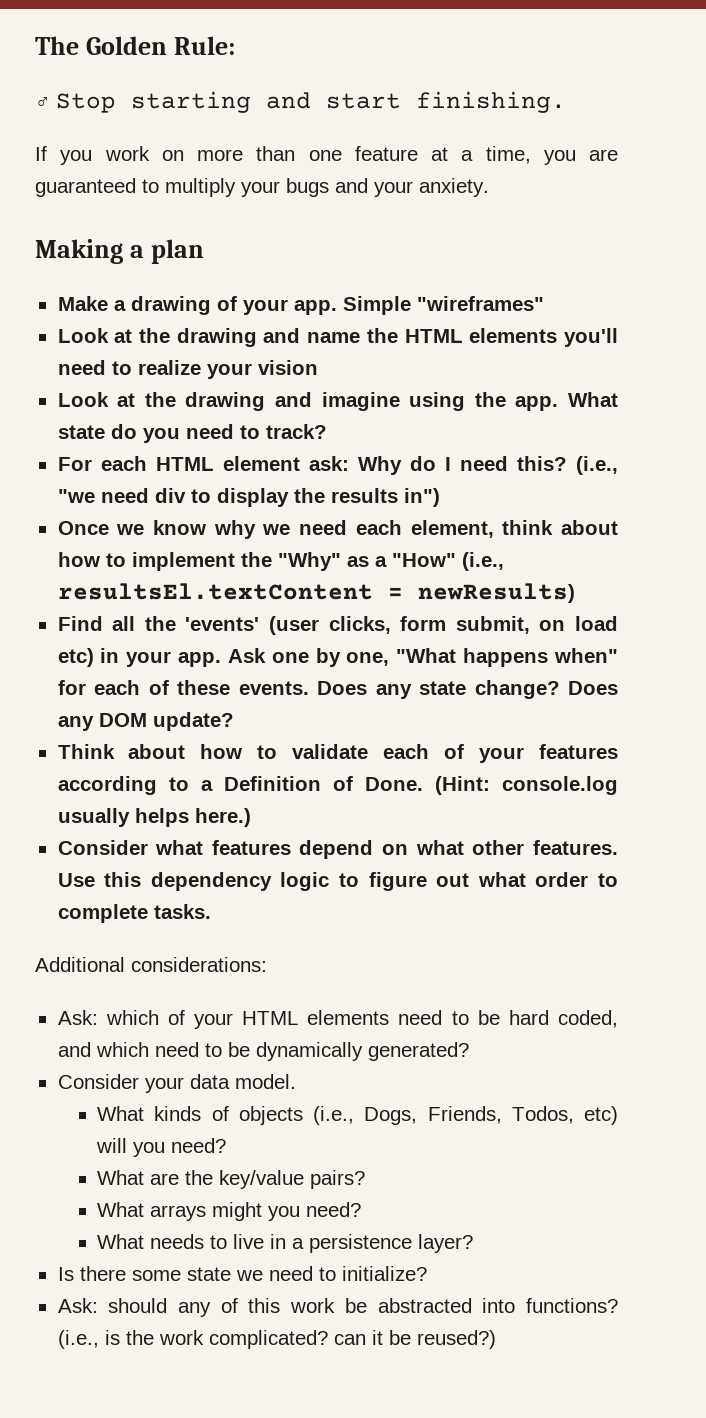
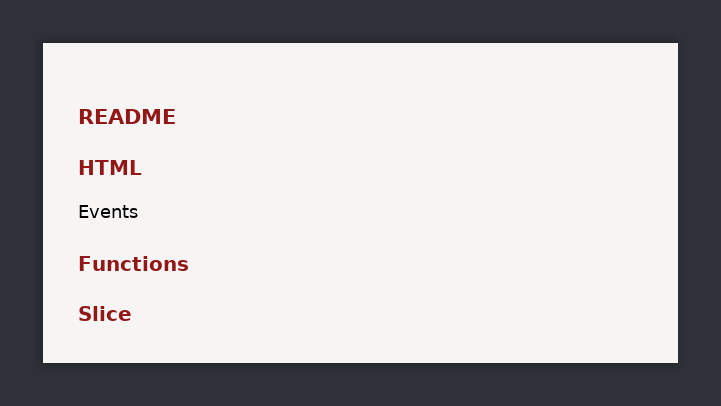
- The Golden Rule:
- ♂ Stop starting and start finishing.
- If you work on more than one feature at a time, you are guaranteed to multiply your bugs and your anxiety.
- Making a plan
- Make a drawing of your app. Simple "wireframes"
- Look at the drawing and name the HTML elements you'll need to realize your vision
- Look at the drawing and imagine using the app. What state do you need to track?
- For each HTML element ask: Why do I need this? (i.e., "we need div to display the results in")
- Once we know why we need each element, think about how to implement the "Why" as a "How" (i.e., resultsEl.textContent = newResults)
- Find all the 'events' (user clicks, form submit, on load etc) in your app. Ask one by one, "What happens when" for each of these events. Does any state change? Does any DOM update?
- Think about how to validate each of your features according to a Definition of Done. (Hint: console.log usually helps here.)
- Consider what features depend on what other features. Use this dependency logic to figure out what order to complete tasks.
- Additional considerations:
- Ask: which of your HTML elements need to be hard coded, and which need to be dynamically generated?
- Consider your data model.
- What kinds of objects (i.e., Dogs, Friends, Todos, etc) will you need?
- What are the key/value pairs?
- What arrays might you need?
- What needs to live in a persistence layer?
- Is there some state we need to initialize?
- Ask: should any of this work be abstracted into functions? (i.e., is the work complicated? can it be reused?)
+ README
+ HTML
+ Events
+ Functions
+ Slice

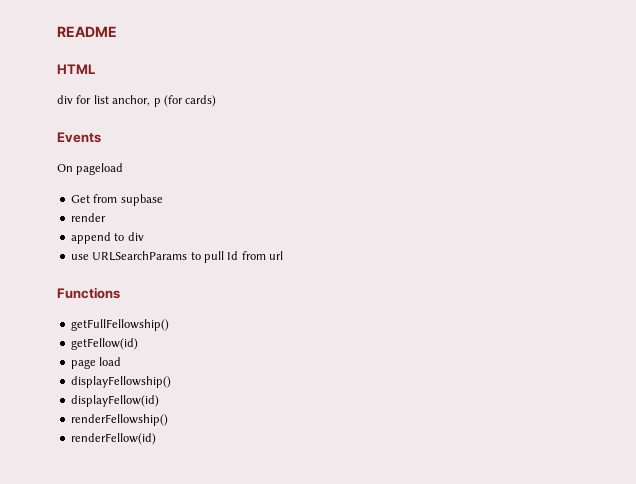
+ div for list anchor, p (for cards)
  Events
+ On pageload
+ Get from supbase
+ render
+ append to div
+ use URLSearchParams to pull Id from url
  Functions
- Slice
+ getFullFellowship()
+ getFellow(id)
+ page load
+ displayFellowship()
+ displayFellow(id)
+ renderFellowship()
+ renderFellow(id)

